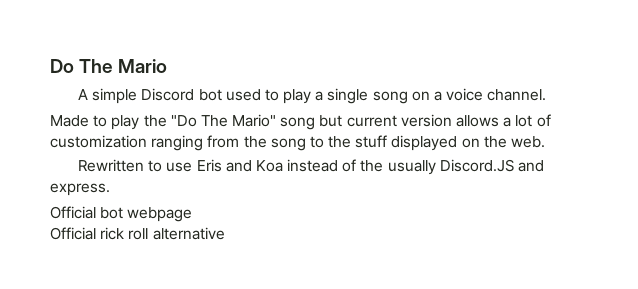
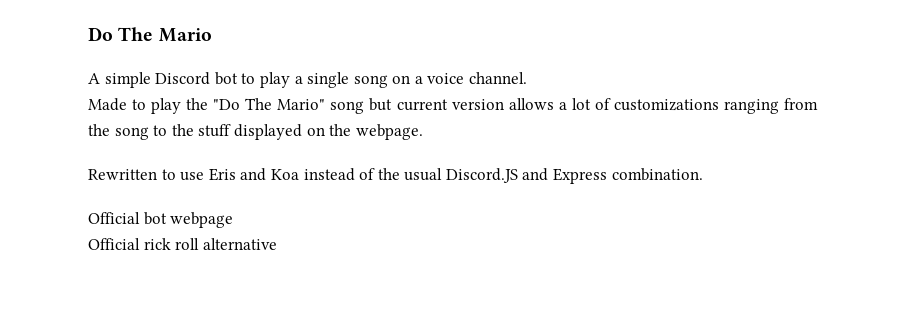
- A simple Discord bot used to play a single song on a voice channel.
+ A simple Discord bot to play a single song on a voice channel.
- Made to play the "Do The Mario" song but current version allows a lot of customization ranging from the song to the stuff displayed on the web.
+ Made to play the "Do The Mario" song but current version allows a lot of customizations ranging from the song to the stuff displayed on the webpage.
- Rewritten to use Eris and Koa instead of the usually Discord.JS and express.
+ Rewritten to use Eris and Koa instead of the usual Discord.JS and Express combination.

